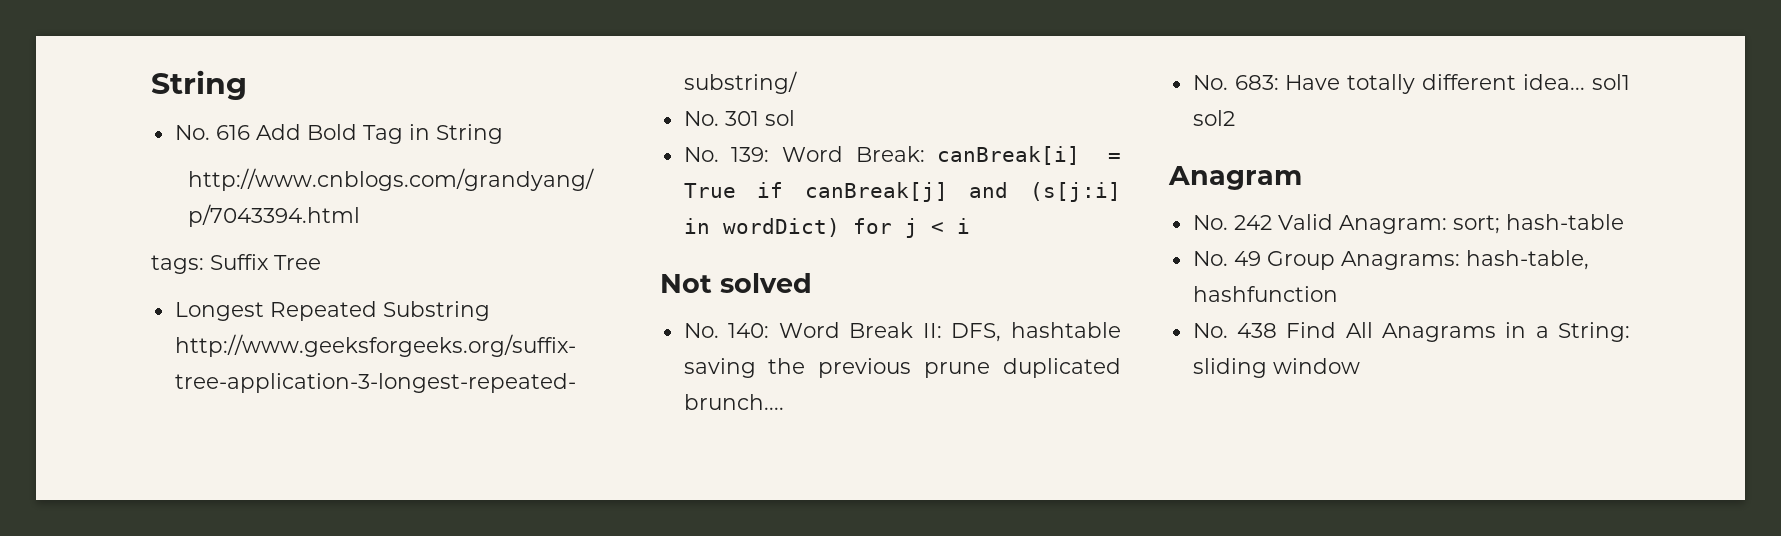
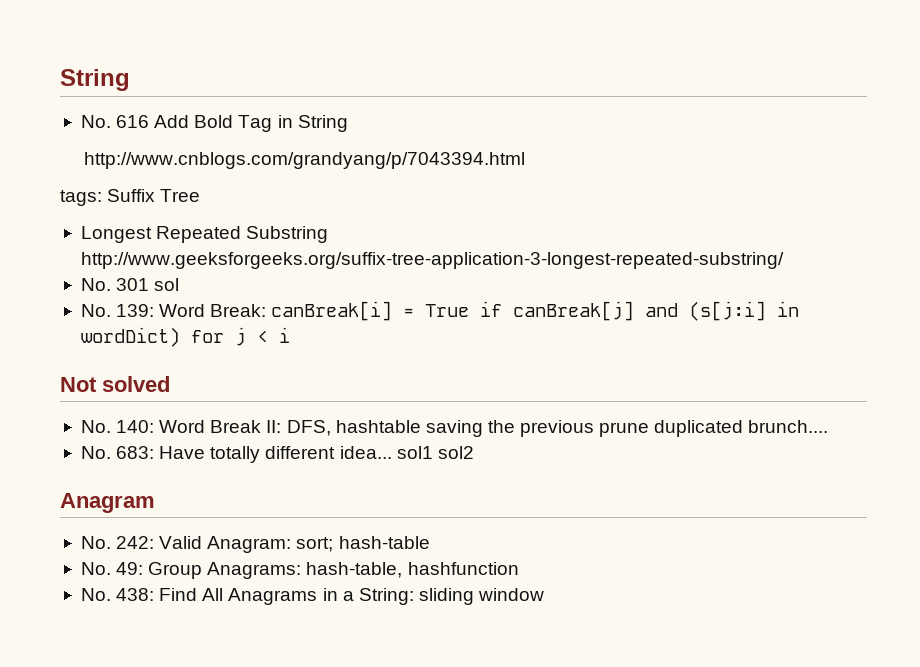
- No. 242 Valid Anagram: sort; hash-table
+ No. 242: Valid Anagram: sort; hash-table
- No. 49 Group Anagrams: hash-table, hashfunction
+ No. 49: Group Anagrams: hash-table, hashfunction
- No. 438 Find All Anagrams in a String: sliding window
+ No. 438: Find All Anagrams in a String: sliding window

